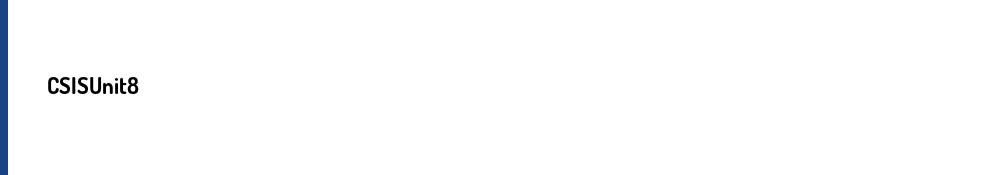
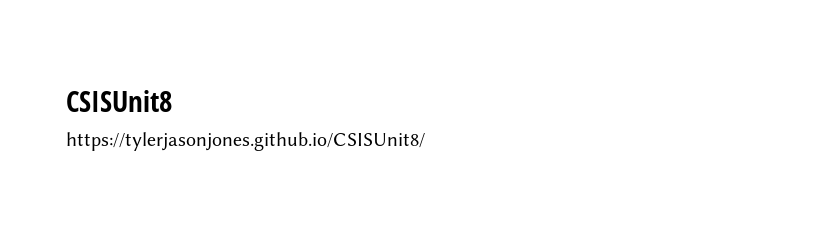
+ https://tylerjasonjones.github.io/CSISUnit8/

